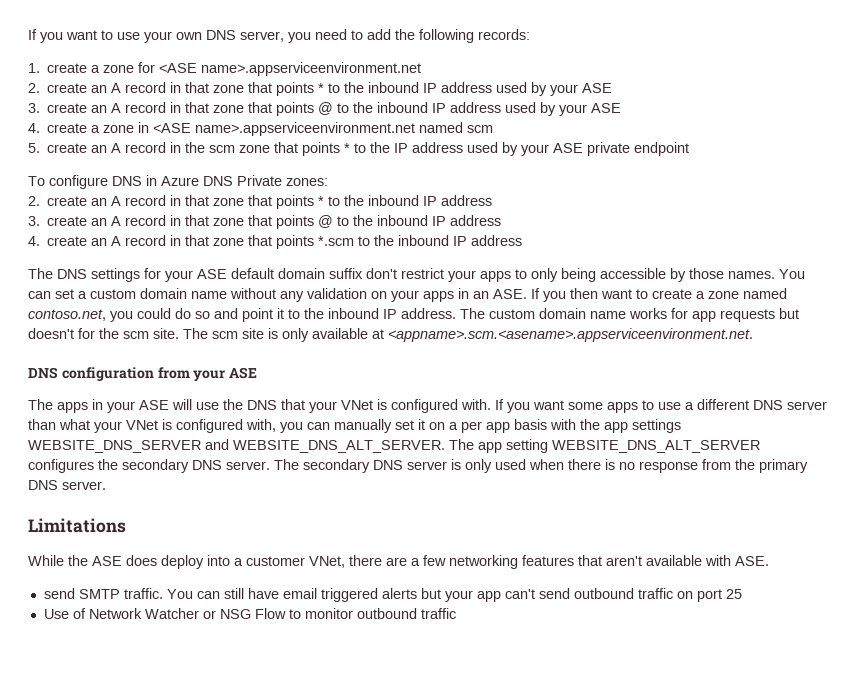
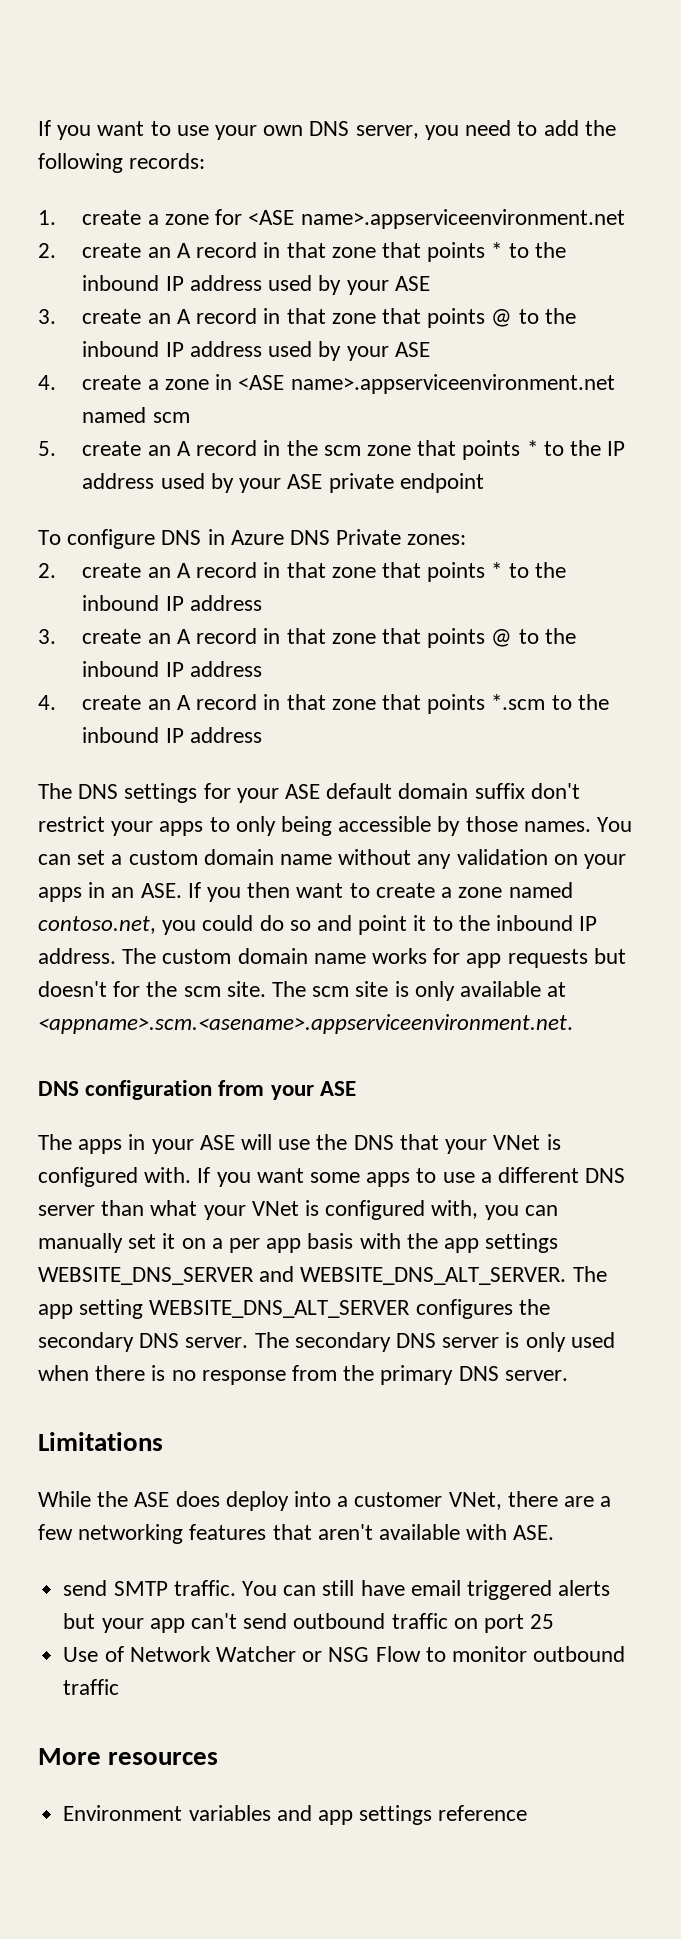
+ More resources
+ Environment variables and app settings reference

